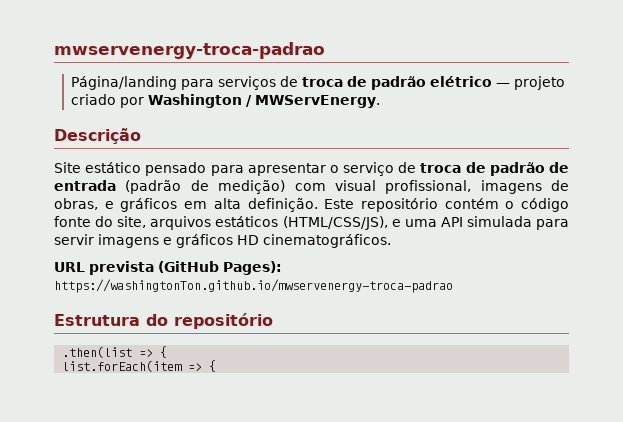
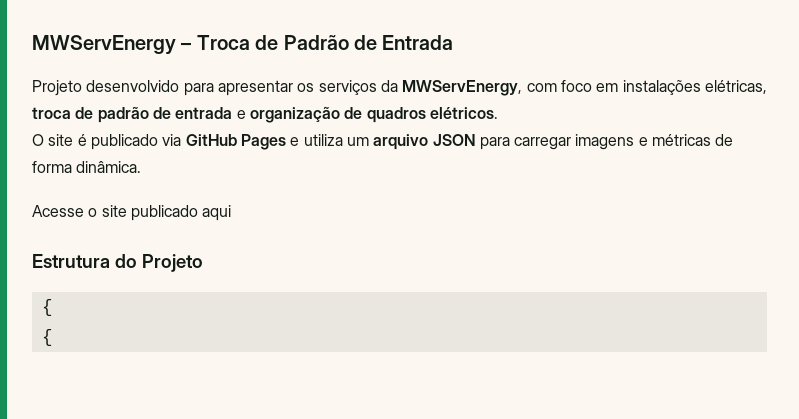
- mwservenergy-troca-padrao
- Página/landing para serviços de troca de padrão elétrico — projeto criado por Washington / MWServEnergy.
- Descrição
- Site estático pensado para apresentar o serviço de troca de padrão de entrada (padrão de medição) com visual profissional, imagens de obras, e gráficos em alta definição. Este repositório contém o código fonte do site, arquivos estáticos (HTML/CSS/JS), e uma API simulada para servir imagens e gráficos HD cinematográficos.
- URL prevista (GitHub Pages): https://washingtonTon.github.io/mwservenergy-troca-padrao
+ MWServEnergy – Troca de Padrão de Entrada
+ Projeto desenvolvido para apresentar os serviços da MWServEnergy, com foco em instalações elétricas, troca de padrão de entrada e organização de quadros elétricos.
+ O site é publicado via GitHub Pages e utiliza um arquivo JSON para carregar imagens e métricas de forma dinâmica.
+ Acesse o site publicado aqui
- Estrutura do repositório
- .then(list => {
- list.forEach(item => {
+ Estrutura do Projeto
+ {
+ {

